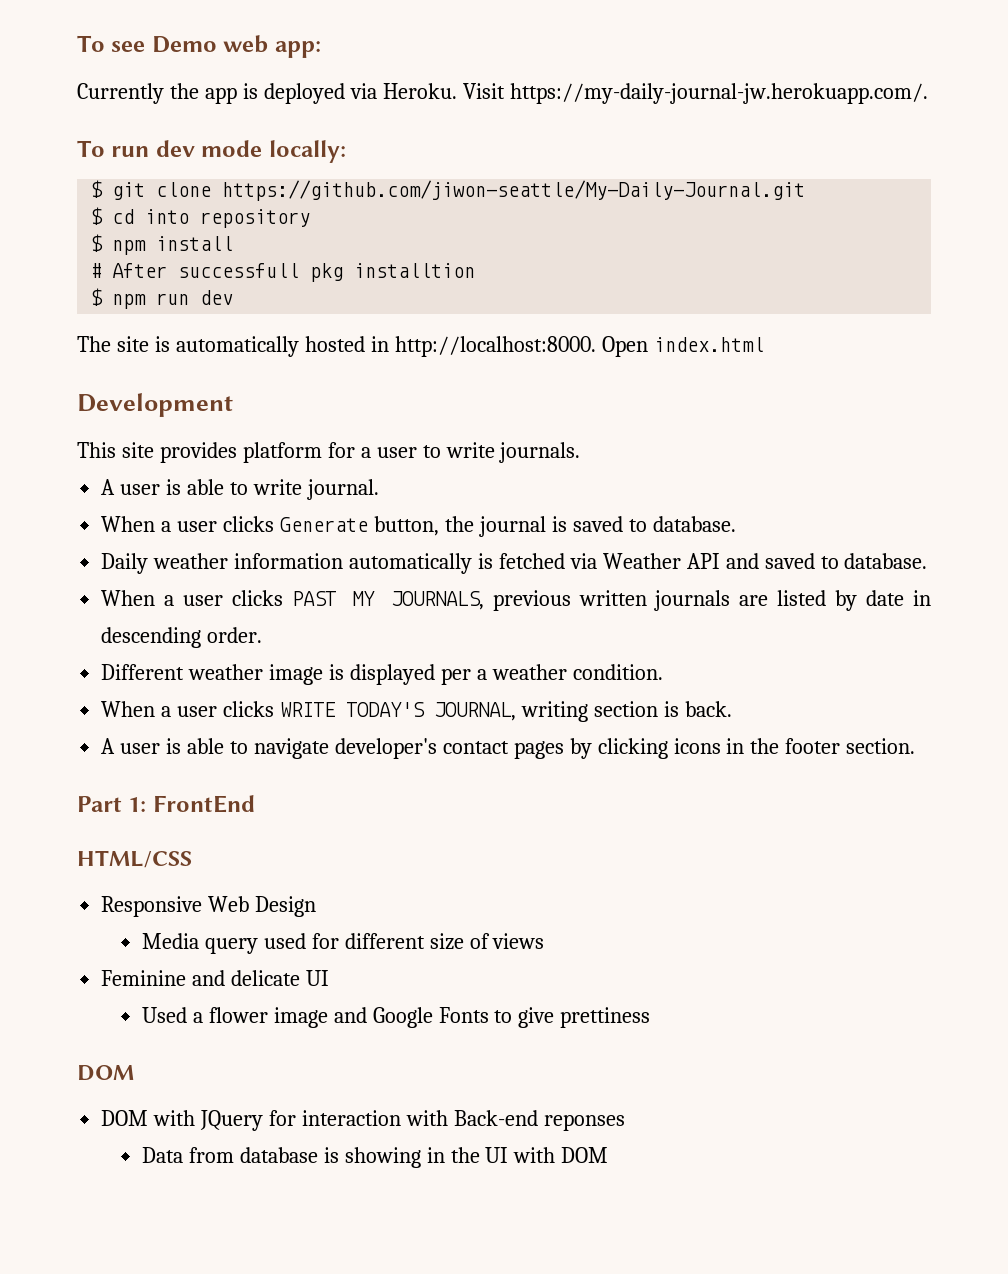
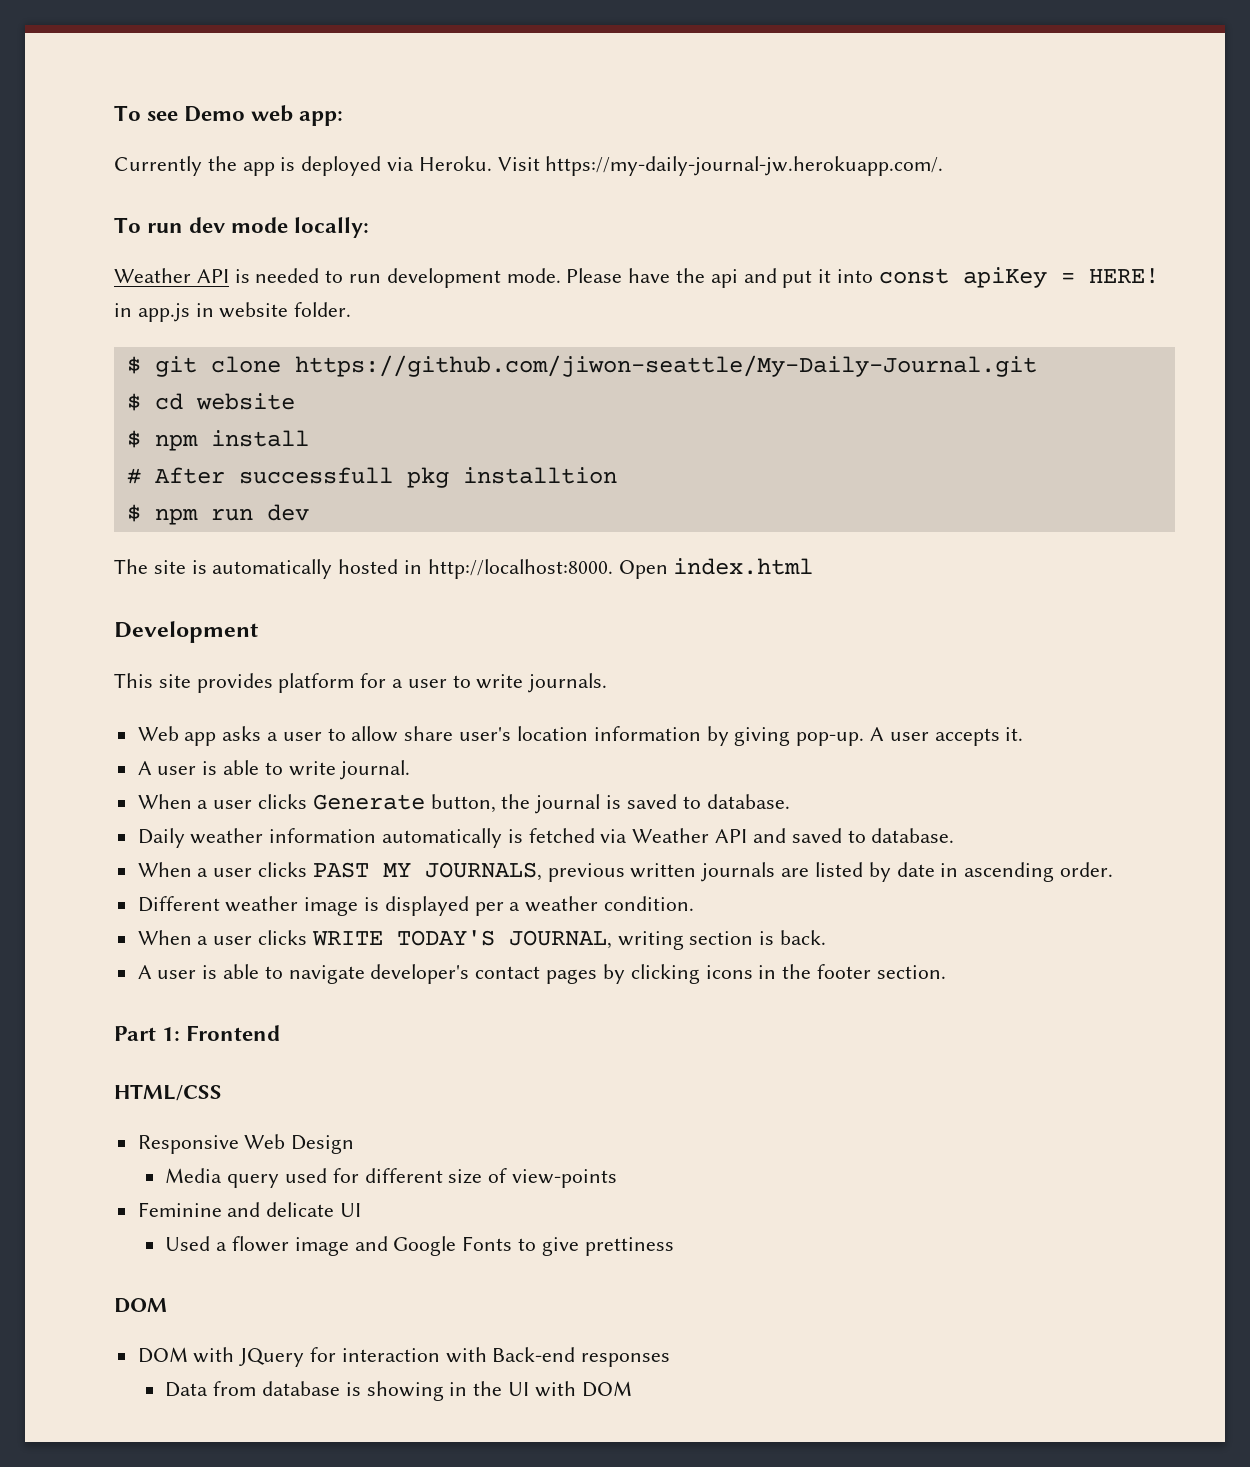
+ Weather API is needed to run development mode. Please have the api and put it into const apiKey = HERE! in app.js in website folder.
- $ cd into repository
+ $ cd website
+ Web app asks a user to allow share user's location information by giving pop-up. A user accepts it.
- When a user clicks PAST MY JOURNALS, previous written journals are listed by date in descending order.
+ When a user clicks PAST MY JOURNALS, previous written journals are listed by date in ascending order.
- Part 1: FrontEnd
+ Part 1: Frontend
- Media query used for different size of views
+ Media query used for different size of view-points
- DOM with JQuery for interaction with Back-end reponses
+ DOM with JQuery for interaction with Back-end responses

